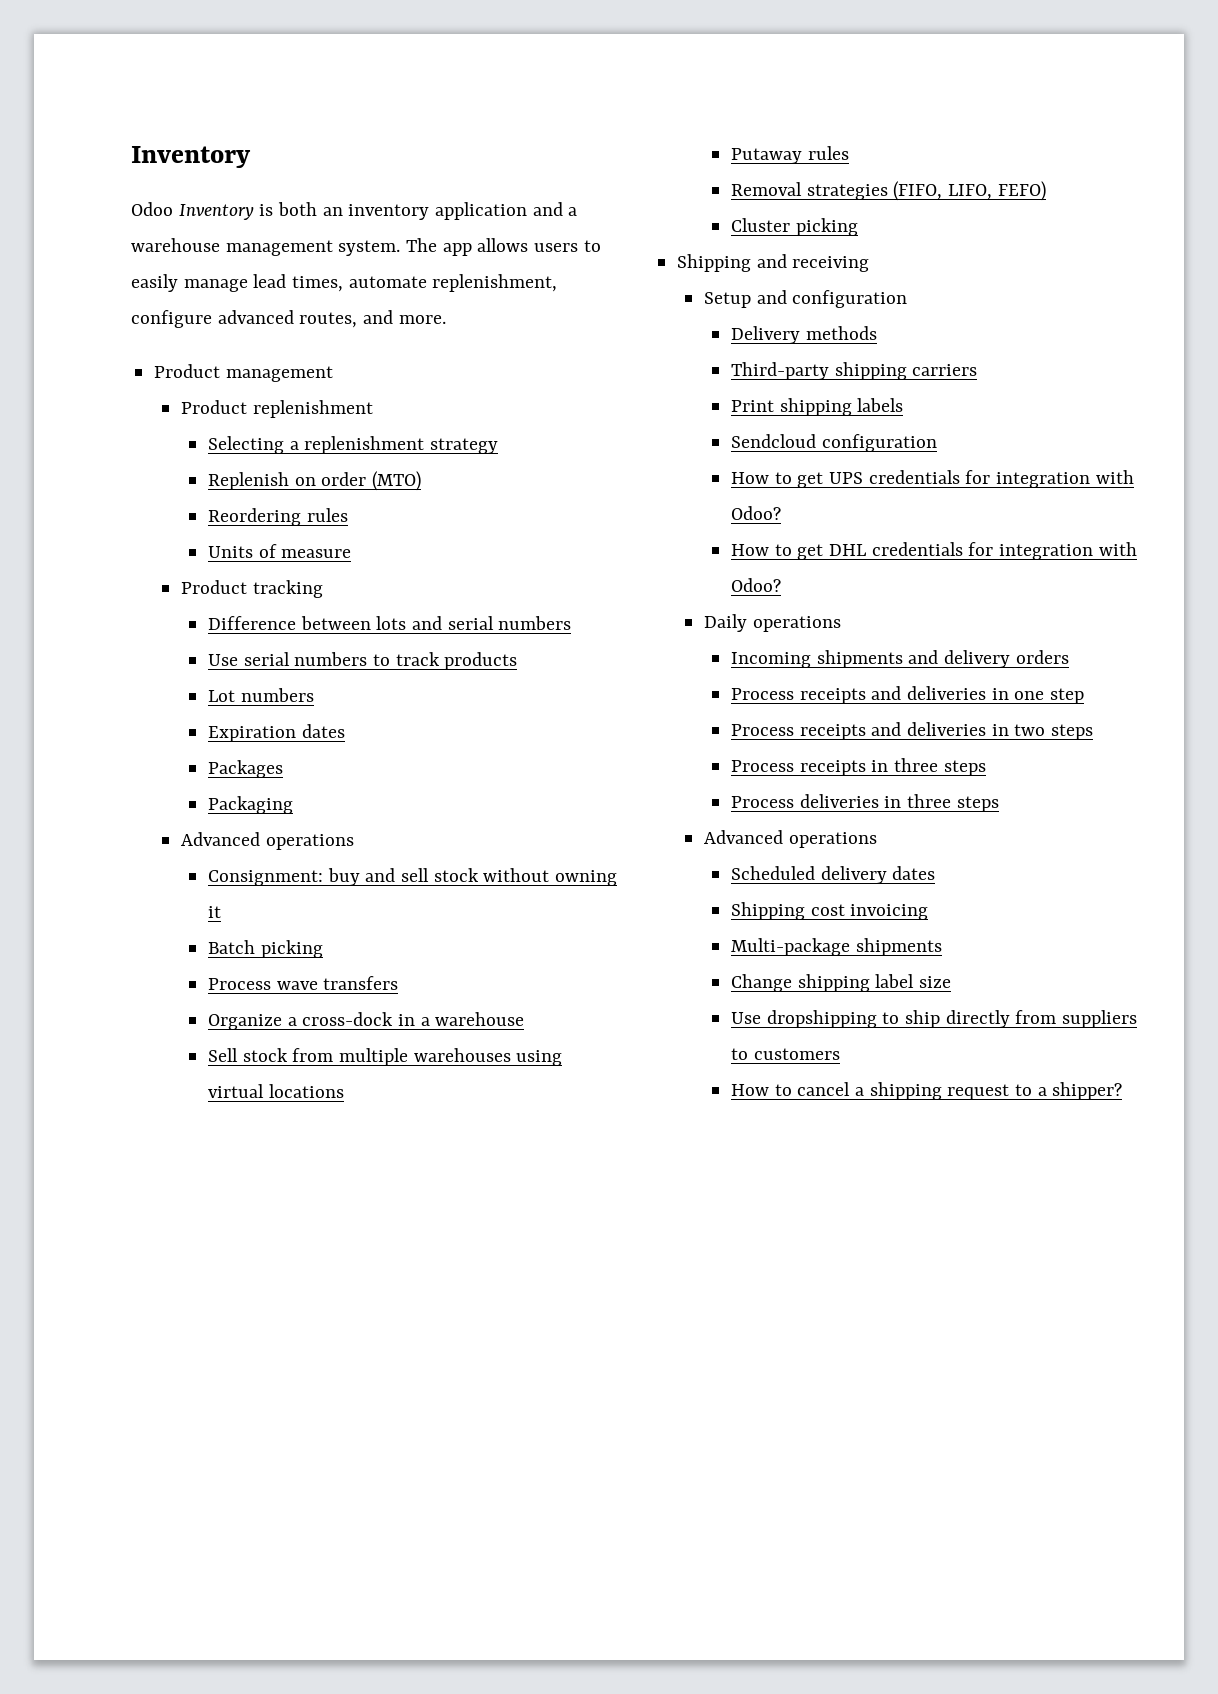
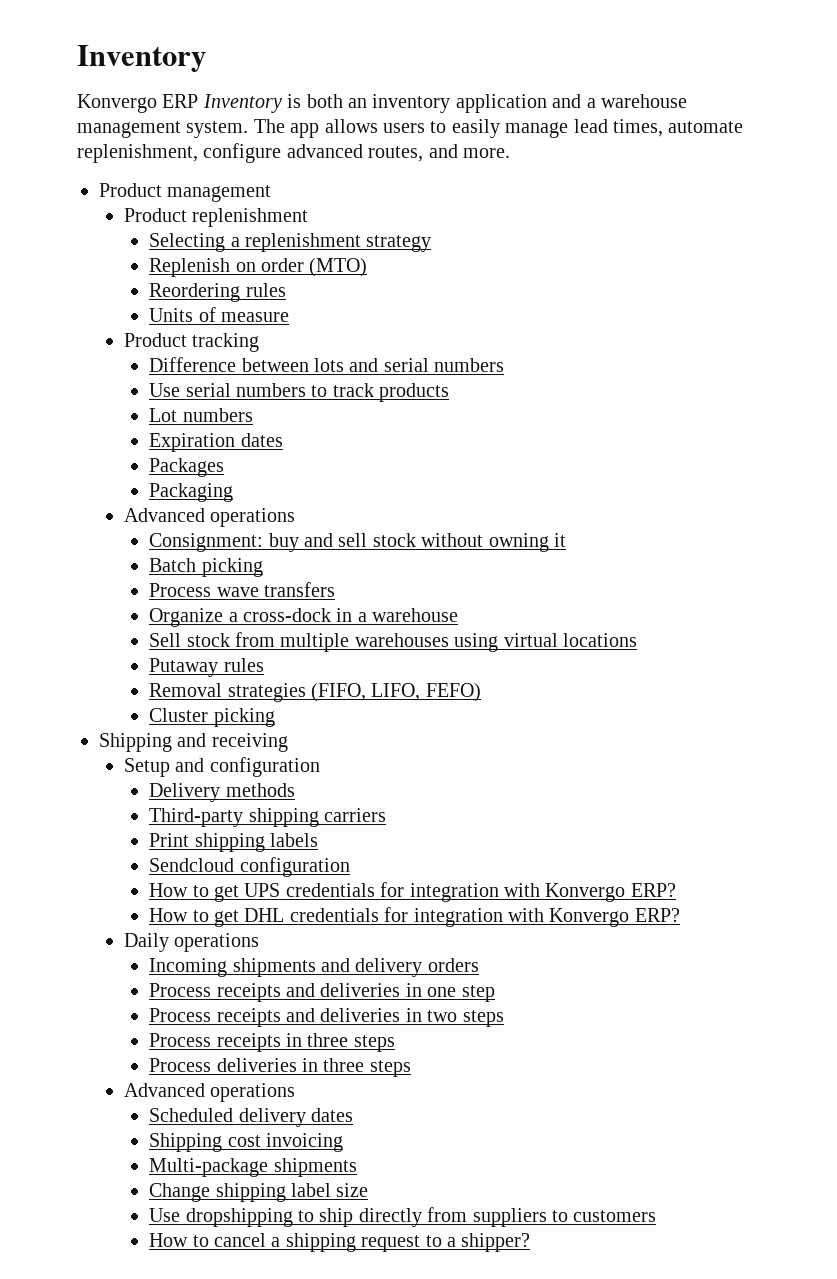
- Odoo Inventory is both an inventory application and a warehouse management system.
+ Konvergo ERP Inventory is both an inventory application and a warehouse management system.
- How to get UPS credentials for integration with Odoo?
+ How to get UPS credentials for integration with Konvergo ERP?
- How to get DHL credentials for integration with Odoo?
+ How to get DHL credentials for integration with Konvergo ERP?

